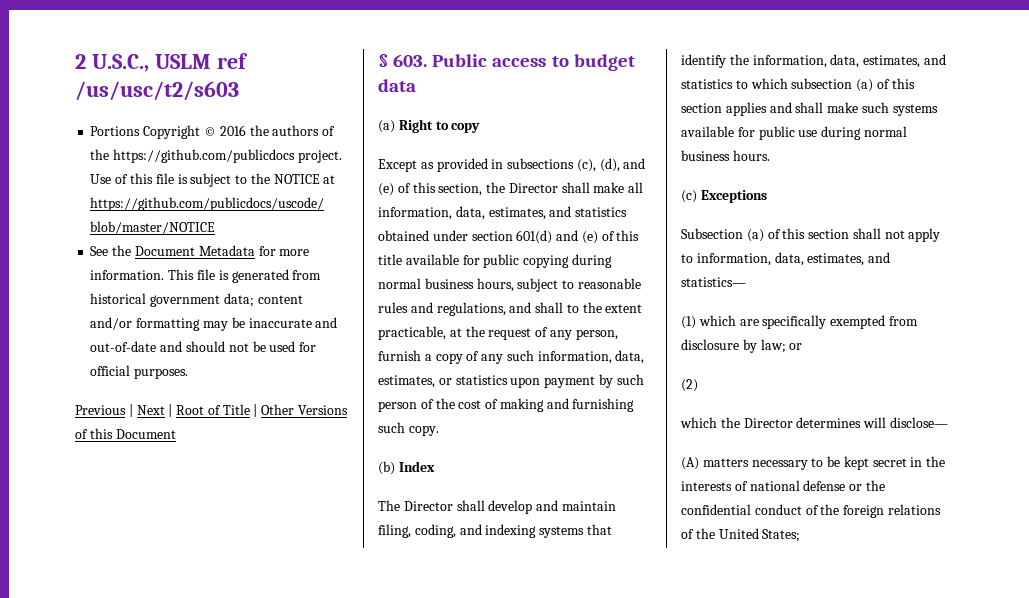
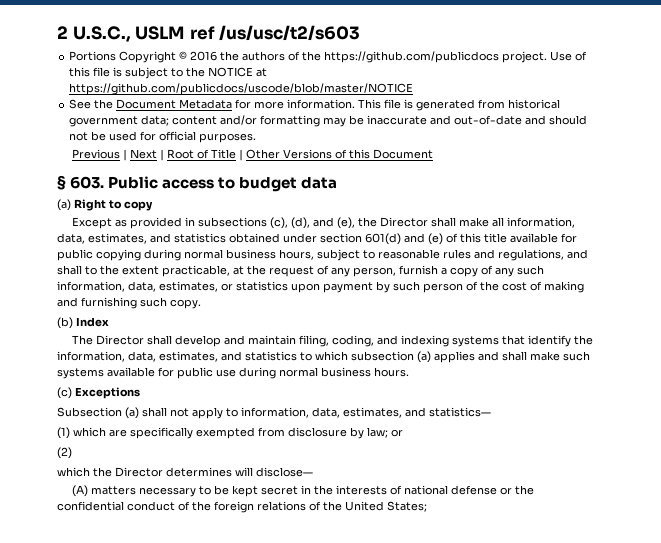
- Except as provided in subsections (c), (d), and (e) of this section, the Director shall make all information, data, estimates, and statistics obtained under section 601(d) and (e) of this title available for public copying during normal business hours, subject to reasonable rules and regulations, and shall to the extent practicable, at the request of any person, furnish a copy of any such information, data, estimates, or statistics upon payment by such person of the cost of making and furnishing such copy.
+ Except as provided in subsections (c), (d), and (e), the Director shall make all information, data, estimates, and statistics obtained under section 601(d) and (e) of this title available for public copying during normal business hours, subject to reasonable rules and regulations, and shall to the extent practicable, at the request of any person, furnish a copy of any such information, data, estimates, or statistics upon payment by such person of the cost of making and furnishing such copy.
- The Director shall develop and maintain filing, coding, and indexing systems that identify the information, data, estimates, and statistics to which subsection (a) of this section applies and shall make such systems available for public use during normal business hours.
+ The Director shall develop and maintain filing, coding, and indexing systems that identify the information, data, estimates, and statistics to which subsection (a) applies and shall make such systems available for public use during normal business hours.
- Subsection (a) of this section shall not apply to information, data, estimates, and statistics—
+ Subsection (a) shall not apply to information, data, estimates, and statistics—

